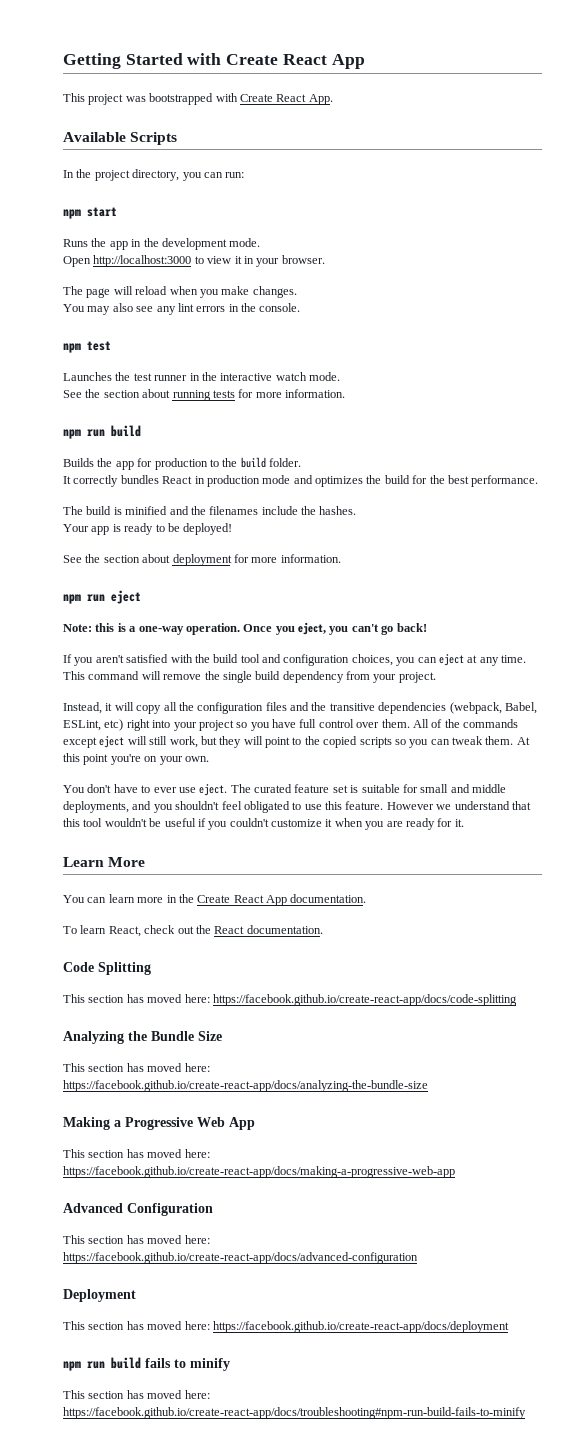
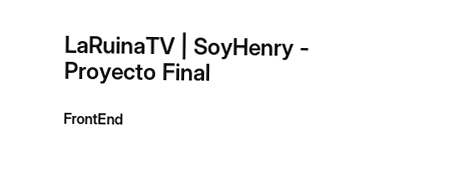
- Getting Started with Create React App
- This project was bootstrapped with Create React App.
- Available Scripts
- In the project directory, you can run:
- npm start
- Runs the app in the development mode.
- Open http://localhost:3000 to view it in your browser.
- The page will reload when you make changes.
- You may also see any lint errors in the console.
- npm test
- Launches the test runner in the interactive watch mode.
- See the section about running tests for more information.
- npm run build
- Builds the app for production to the build folder.
- It correctly bundles React in production mode and optimizes the build for the best performance.
- The build is minified and the filenames include the hashes.
- Your app is ready to be deployed!
- See the section about deployment for more information.
- npm run eject
- Note: this is a one-way operation. Once you eject, you can't go back!
- If you aren't satisfied with the build tool and configuration choices, you can eject at any time. This command will remove the single build dependency from your project.
- Instead, it will copy all the configuration files and the transitive dependencies (webpack, Babel, ESLint, etc) right into your project so you have full control over them. All of the commands except eject will still work, but they will point to the copied scripts so you can tweak them. At this point you're on your own.
- You don't have to ever use eject. The curated feature set is suitable for small and middle deployments, and you shouldn't feel obligated to use this feature. However we understand that this tool wouldn't be useful if you couldn't customize it when you are ready for it.
- Learn More
- You can learn more in the Create React App documentation.
- To learn React, check out the React documentation.
- Code Splitting
- This section has moved here: https://facebook.github.io/create-react-app/docs/code-splitting
- Analyzing the Bundle Size
- This section has moved here: https://facebook.github.io/create-react-app/docs/analyzing-the-bundle-size
- Making a Progressive Web App
- This section has moved here: https://facebook.github.io/create-react-app/docs/making-a-progressive-web-app
- Advanced Configuration
- This section has moved here: https://facebook.github.io/create-react-app/docs/advanced-configuration
- Deployment
- This section has moved here: https://facebook.github.io/create-react-app/docs/deployment
- npm run build fails to minify
- This section has moved here: https://facebook.github.io/create-react-app/docs/troubleshooting#npm-run-build-fails-to-minify
+ LaRuinaTV | SoyHenry - Proyecto Final
+ FrontEnd

